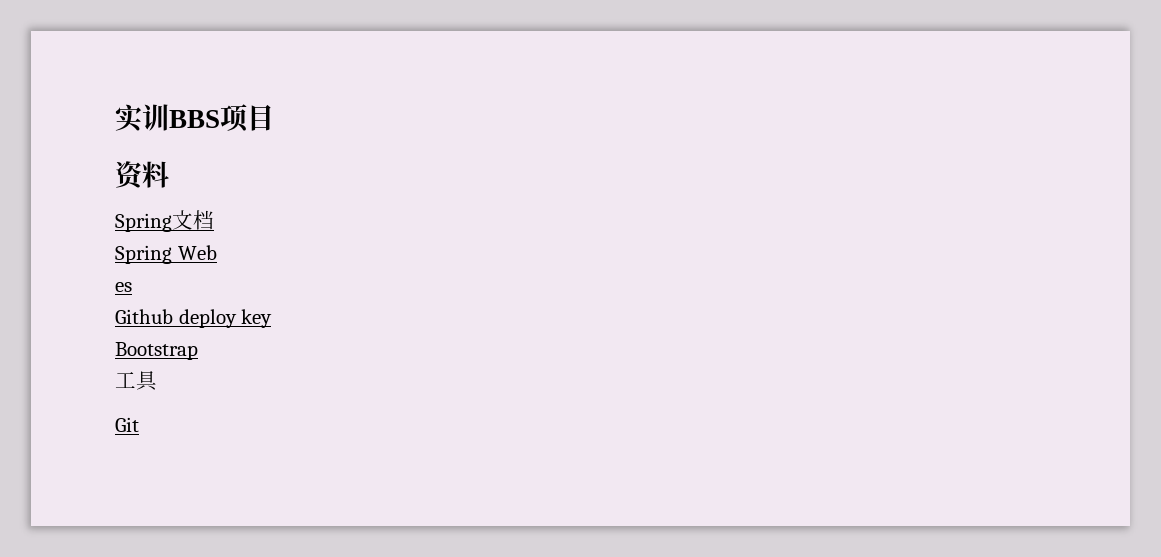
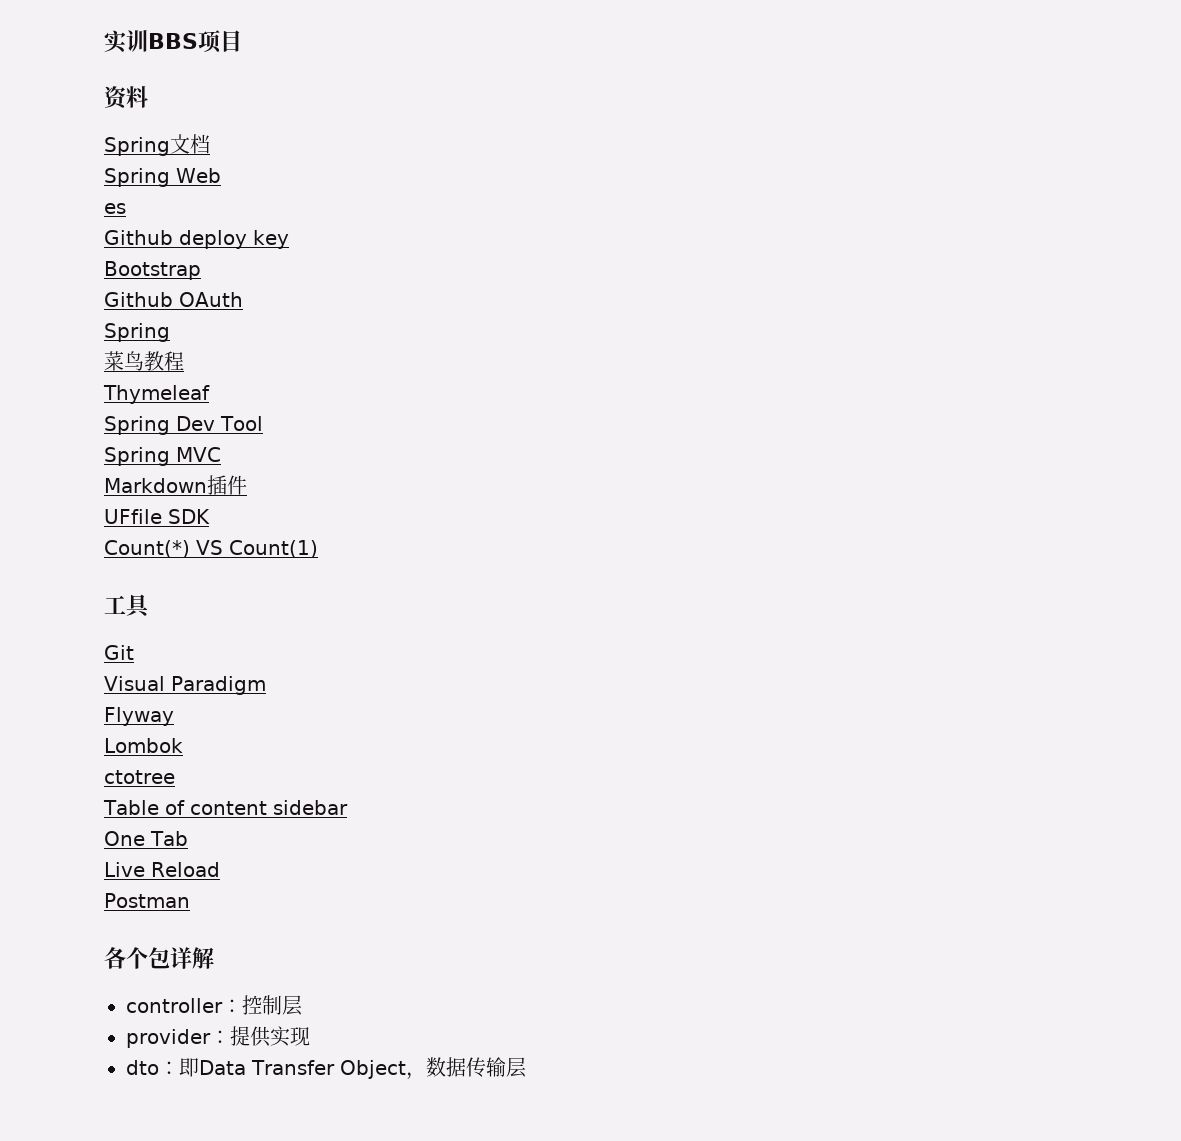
+ Github OAuth
+ Spring
+ 菜鸟教程
+ Thymeleaf
+ Spring Dev Tool
+ Spring MVC
+ Markdown插件
+ UFfile SDK
+ Count(*) VS Count(1)
  工具
  Git
+ Visual Paradigm
+ Flyway
+ Lombok
+ ctotree
+ Table of content sidebar
+ One Tab
+ Live Reload
+ Postman
+ 各个包详解
+ controller：控制层
+ provider：提供实现
+ dto：即Data Transfer Object，数据传输层

